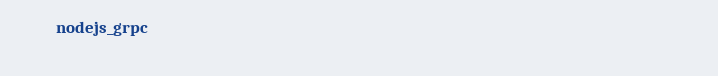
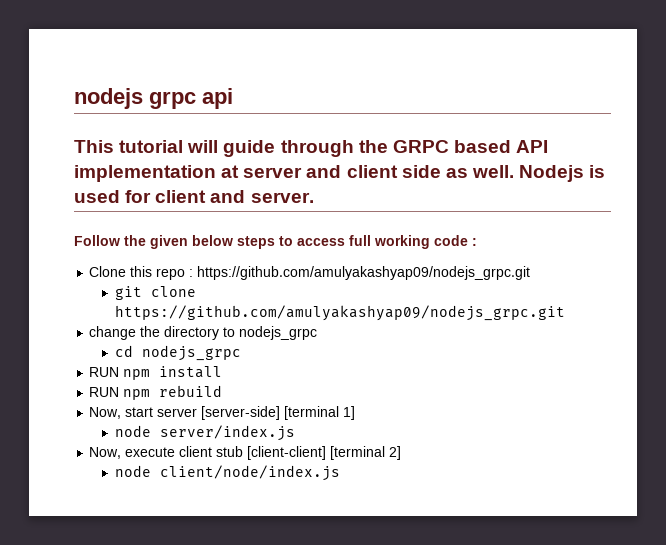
- nodejs_grpc
+ nodejs grpc api
+ This tutorial will guide through the GRPC based API implementation at server and client side as well. Nodejs is used for client and server.
+ Follow the given below steps to access full working code :
+ Clone this repo : https://github.com/amulyakashyap09/nodejs_grpc.git
+ git clone https://github.com/amulyakashyap09/nodejs_grpc.git
+ change the directory to nodejs_grpc
+ cd nodejs_grpc
+ RUN npm install
+ RUN npm rebuild
+ Now, start server [server-side] [terminal 1]
+ node server/index.js
+ Now, execute client stub [client-client] [terminal 2]
+ node client/node/index.js

